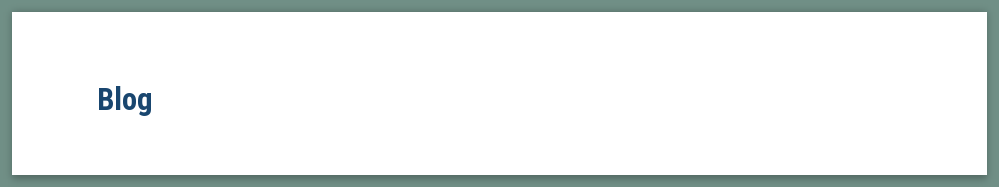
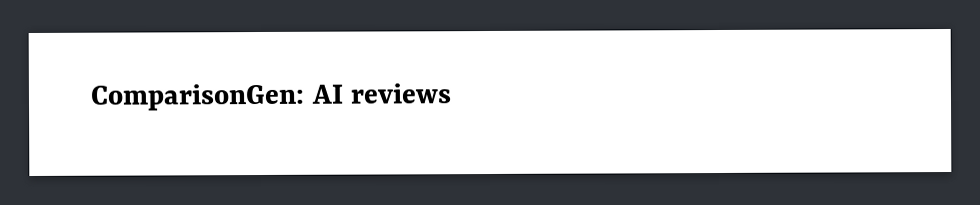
- Blog
+ ComparisonGen: AI reviews

